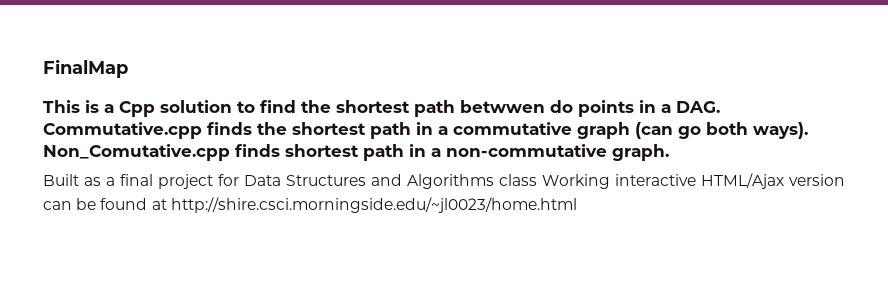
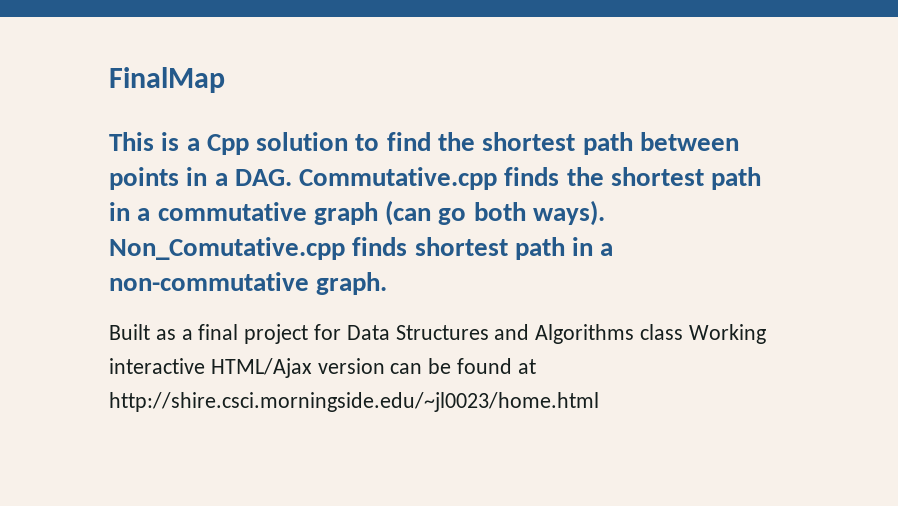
- This is a Cpp solution to find the shortest path betwwen do points in a DAG. Commutative.cpp finds the shortest path in a commutative graph (can go both ways).
+ This is a Cpp solution to find the shortest path between points in a DAG. Commutative.cpp finds the shortest path in a commutative graph (can go both ways).

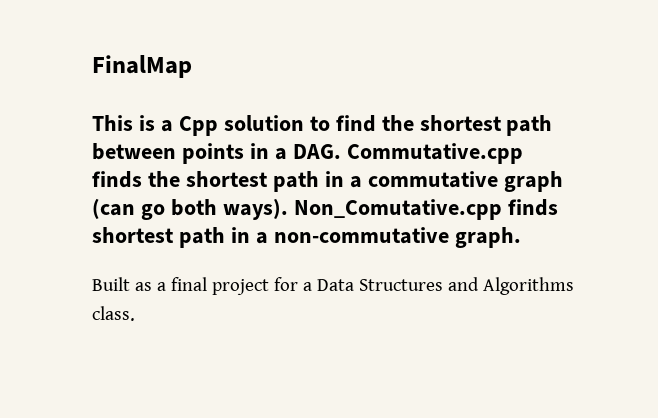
- Built as a final project for Data Structures and Algorithms class Working interactive HTML/Ajax version can be found at http://shire.csci.morningside.edu/~jl0023/home.html
+ Built as a final project for a Data Structures and Algorithms class.

